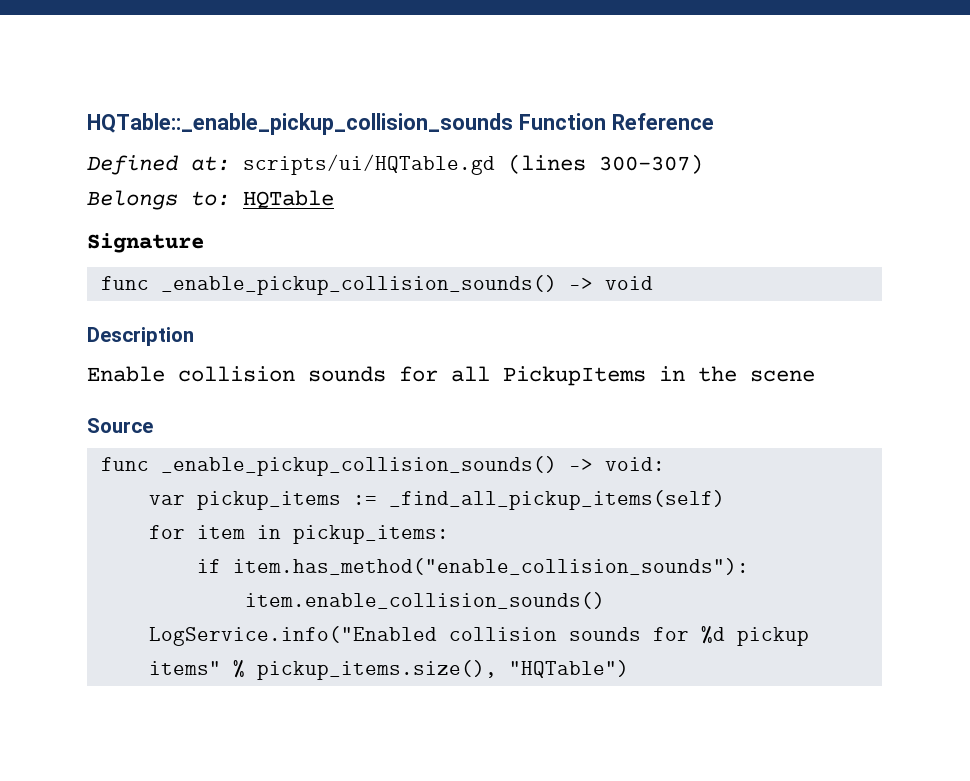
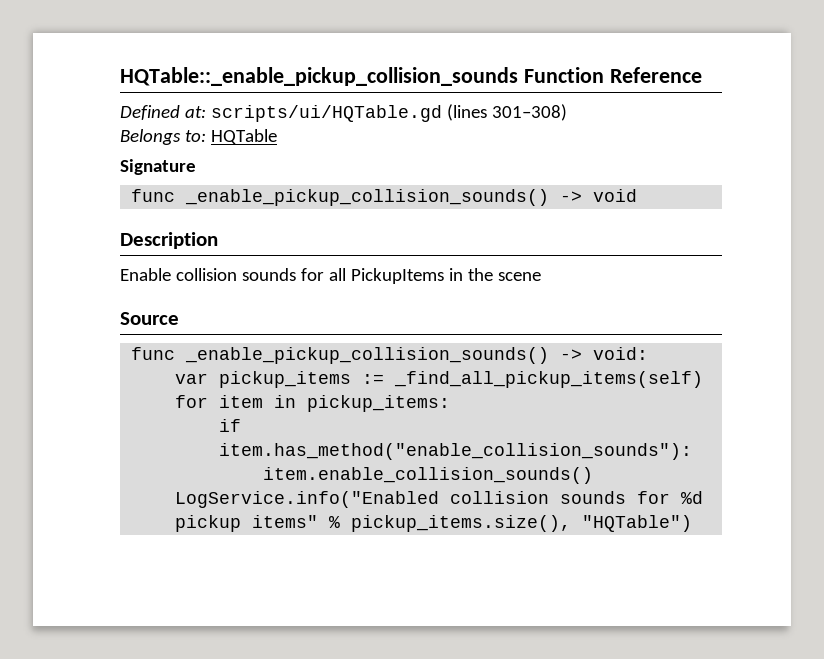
- Defined at: scripts/ui/HQTable.gd (lines 300–307)
+ Defined at: scripts/ui/HQTable.gd (lines 301–308)

